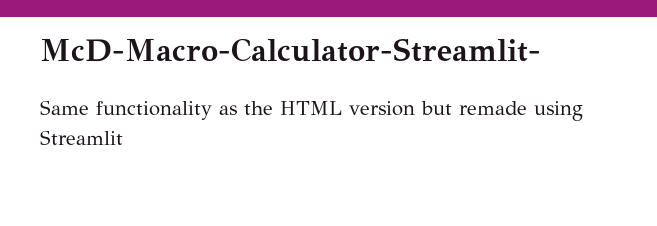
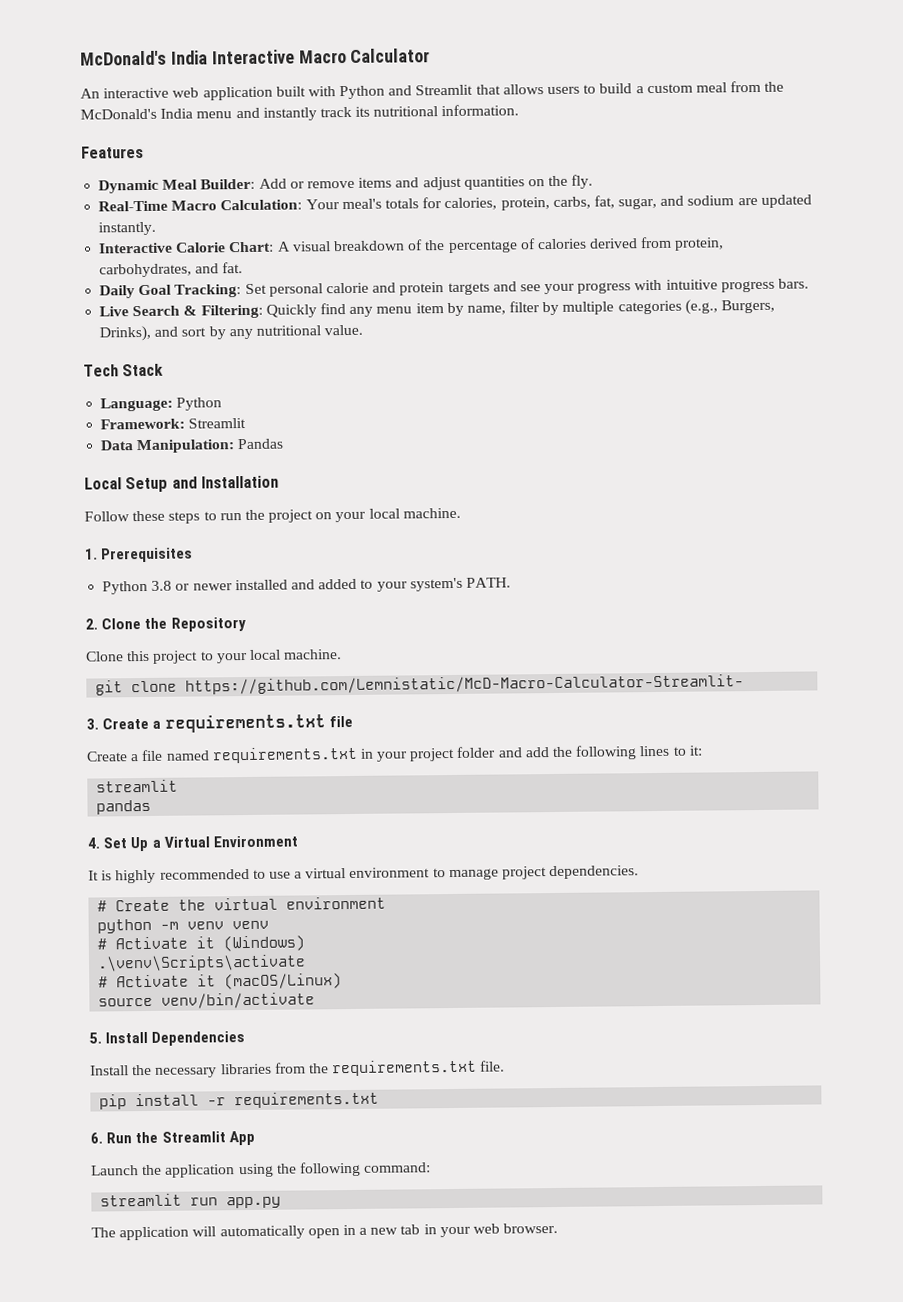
- McD-Macro-Calculator-Streamlit-
- Same functionality as the HTML version but remade using Streamlit
+ McDonald's India Interactive Macro Calculator
+ An interactive web application built with Python and Streamlit that allows users to build a custom meal from the McDonald's India menu and instantly track its nutritional information.
+ Features
+ Dynamic Meal Builder: Add or remove items and adjust quantities on the fly.
+ Real-Time Macro Calculation: Your meal's totals for calories, protein, carbs, fat, sugar, and sodium are updated instantly.
+ Interactive Calorie Chart: A visual breakdown of the percentage of calories derived from protein, carbohydrates, and fat.
+ Daily Goal Tracking: Set personal calorie and protein targets and see your progress with intuitive progress bars.
+ Live Search & Filtering: Quickly find any menu item by name, filter by multiple categories (e.g., Burgers, Drinks), and sort by any nutritional value.
+ Tech Stack
+ Language: Python
+ Framework: Streamlit
+ Data Manipulation: Pandas
+ Local Setup and Installation
+ Follow these steps to run the project on your local machine.
+ 1. Prerequisites
+ Python 3.8 or newer installed and added to your system's PATH.
+ 2. Clone the Repository
+ Clone this project to your local machine.
+ git clone https://github.com/Lemnistatic/McD-Macro-Calculator-Streamlit-
+ 3. Create a requirements.txt file
+ Create a file named requirements.txt in your project folder and add the following lines to it:
+ streamlit
+ pandas
+ 4. Set Up a Virtual Environment
+ It is highly recommended to use a virtual environment to manage project dependencies.
+ # Create the virtual environment
+ python -m venv venv
+ # Activate it (Windows)
+ .\venv\Scripts\activate
+ # Activate it (macOS/Linux)
+ source venv/bin/activate
+ 5. Install Dependencies
+ Install the necessary libraries from the requirements.txt file.
+ pip install -r requirements.txt
+ 6. Run the Streamlit App
+ Launch the application using the following command:
+ streamlit run app.py
+ The application will automatically open in a new tab in your web browser.

